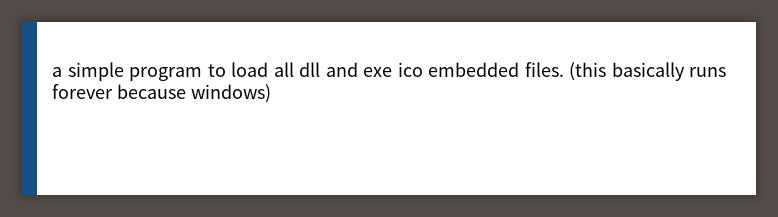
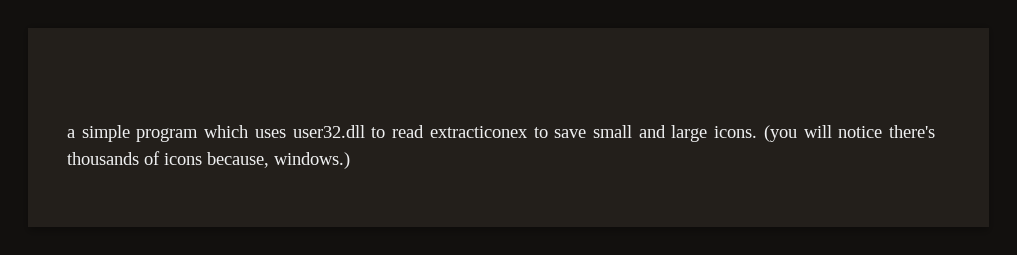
- a simple program to load all dll and exe ico embedded files. (this basically runs forever because windows)
+ a simple program which uses user32.dll to read extracticonex to save small and large icons. (you will notice there's thousands of icons because, windows.)

